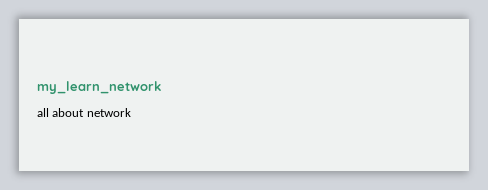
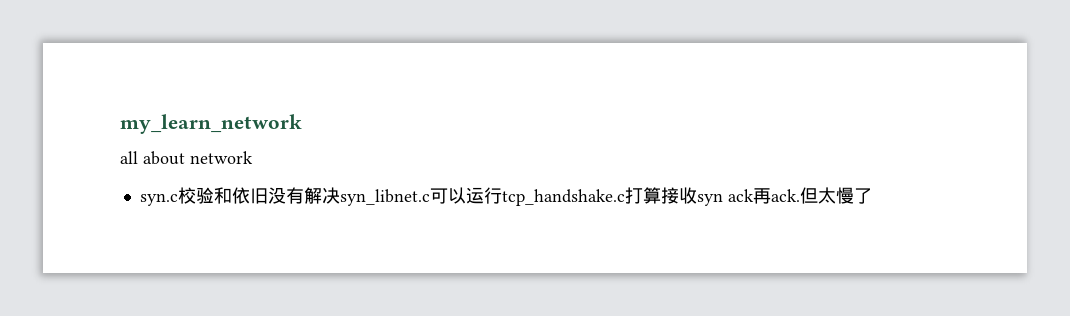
+ syn.c校验和依旧没有解决syn_libnet.c可以运行tcp_handshake.c打算接收syn ack再ack.但太慢了

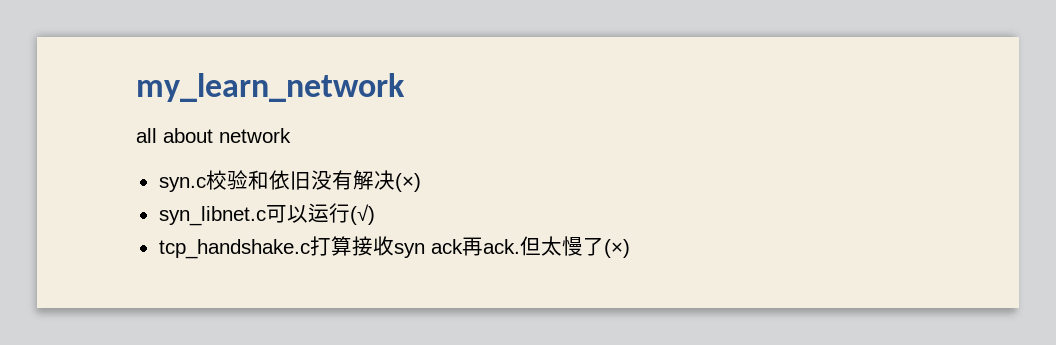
- syn.c校验和依旧没有解决syn_libnet.c可以运行tcp_handshake.c打算接收syn ack再ack.
+ syn.c校验和依旧没有解决(×)
+ syn_libnet.c可以运行(√)
+ tcp_handshake.c打算接收syn ack再ack.
- 但太慢了
+ 但太慢了(×)

